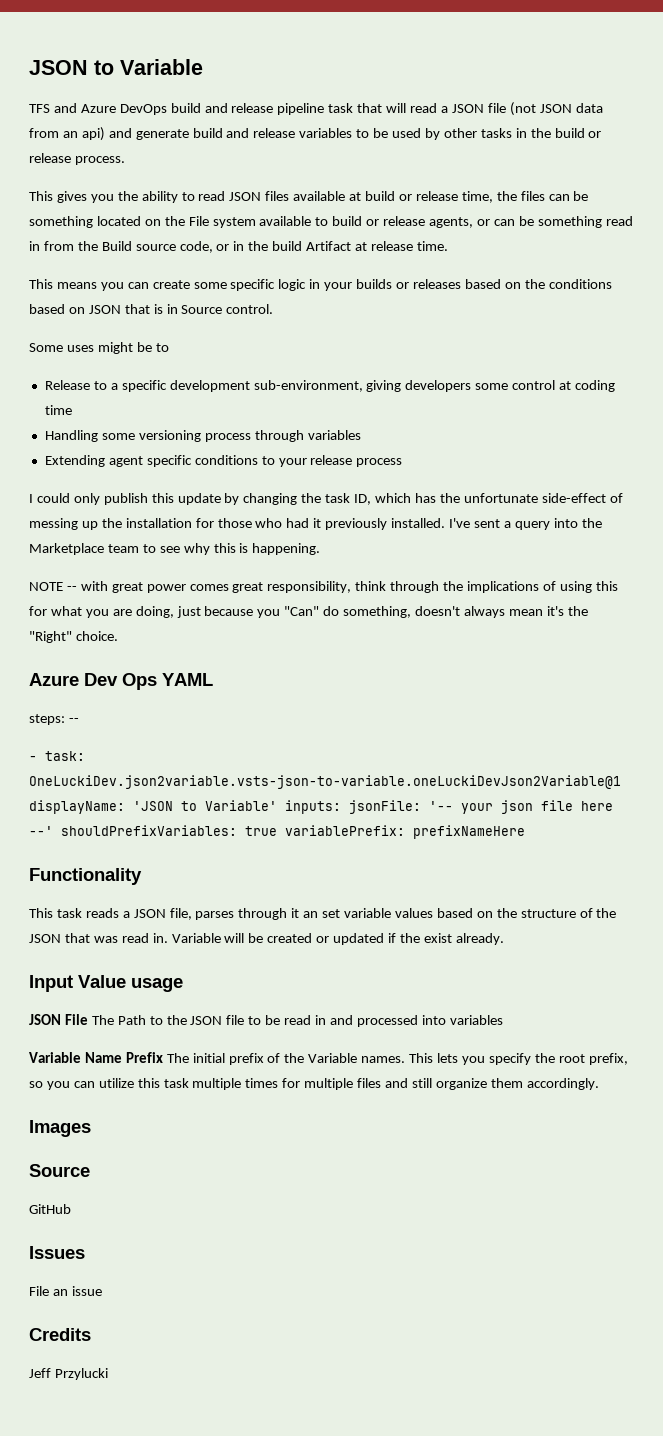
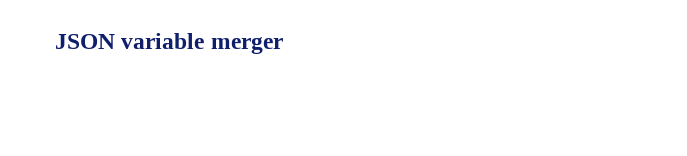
- JSON to Variable
- TFS and Azure DevOps build and release pipeline task that will read a JSON file (not JSON data from an api) and generate build and release variables to be used by other tasks in the build or release process.
- This gives you the ability to read JSON files available at build or release time, the files can be something located on the File system available to build or release agents, or can be something read in from the Build source code, or in the build Artifact at release time.
- This means you can create some specific logic in your builds or releases based on the conditions based on JSON that is in Source control.
- Some uses might be to
- Release to a specific development sub-environment, giving developers some control at coding time
- Handling some versioning process through variables
- Extending agent specific conditions to your release process
- I could only publish this update by changing the task ID, which has the unfortunate side-effect of messing up the installation for those who had it previously installed. I've sent a query into the Marketplace team to see why this is happening.
- NOTE -- with great power comes great responsibility, think through the implications of using this for what you are doing, just because you "Can" do something, doesn't always mean it's the "Right" choice.
- Azure Dev Ops YAML
- steps: --
- - task: OneLuckiDev.json2variable.vsts-json-to-variable.oneLuckiDevJson2Variable@1 displayName: 'JSON to Variable' inputs: jsonFile: '-- your json file here --' shouldPrefixVariables: true variablePrefix: prefixNameHere
- Functionality
- This task reads a JSON file, parses through it an set variable values based on the structure of the JSON that was read in. Variable will be created or updated if the exist already.
- Input Value usage
- JSON File The Path to the JSON file to be read in and processed into variables
- Variable Name Prefix The initial prefix of the Variable names. This lets you specify the root prefix, so you can utilize this task multiple times for multiple files and still organize them accordingly.
- Images
- Source
- GitHub
- Issues
- File an issue
- Credits
- Jeff Przylucki
+ JSON variable merger

